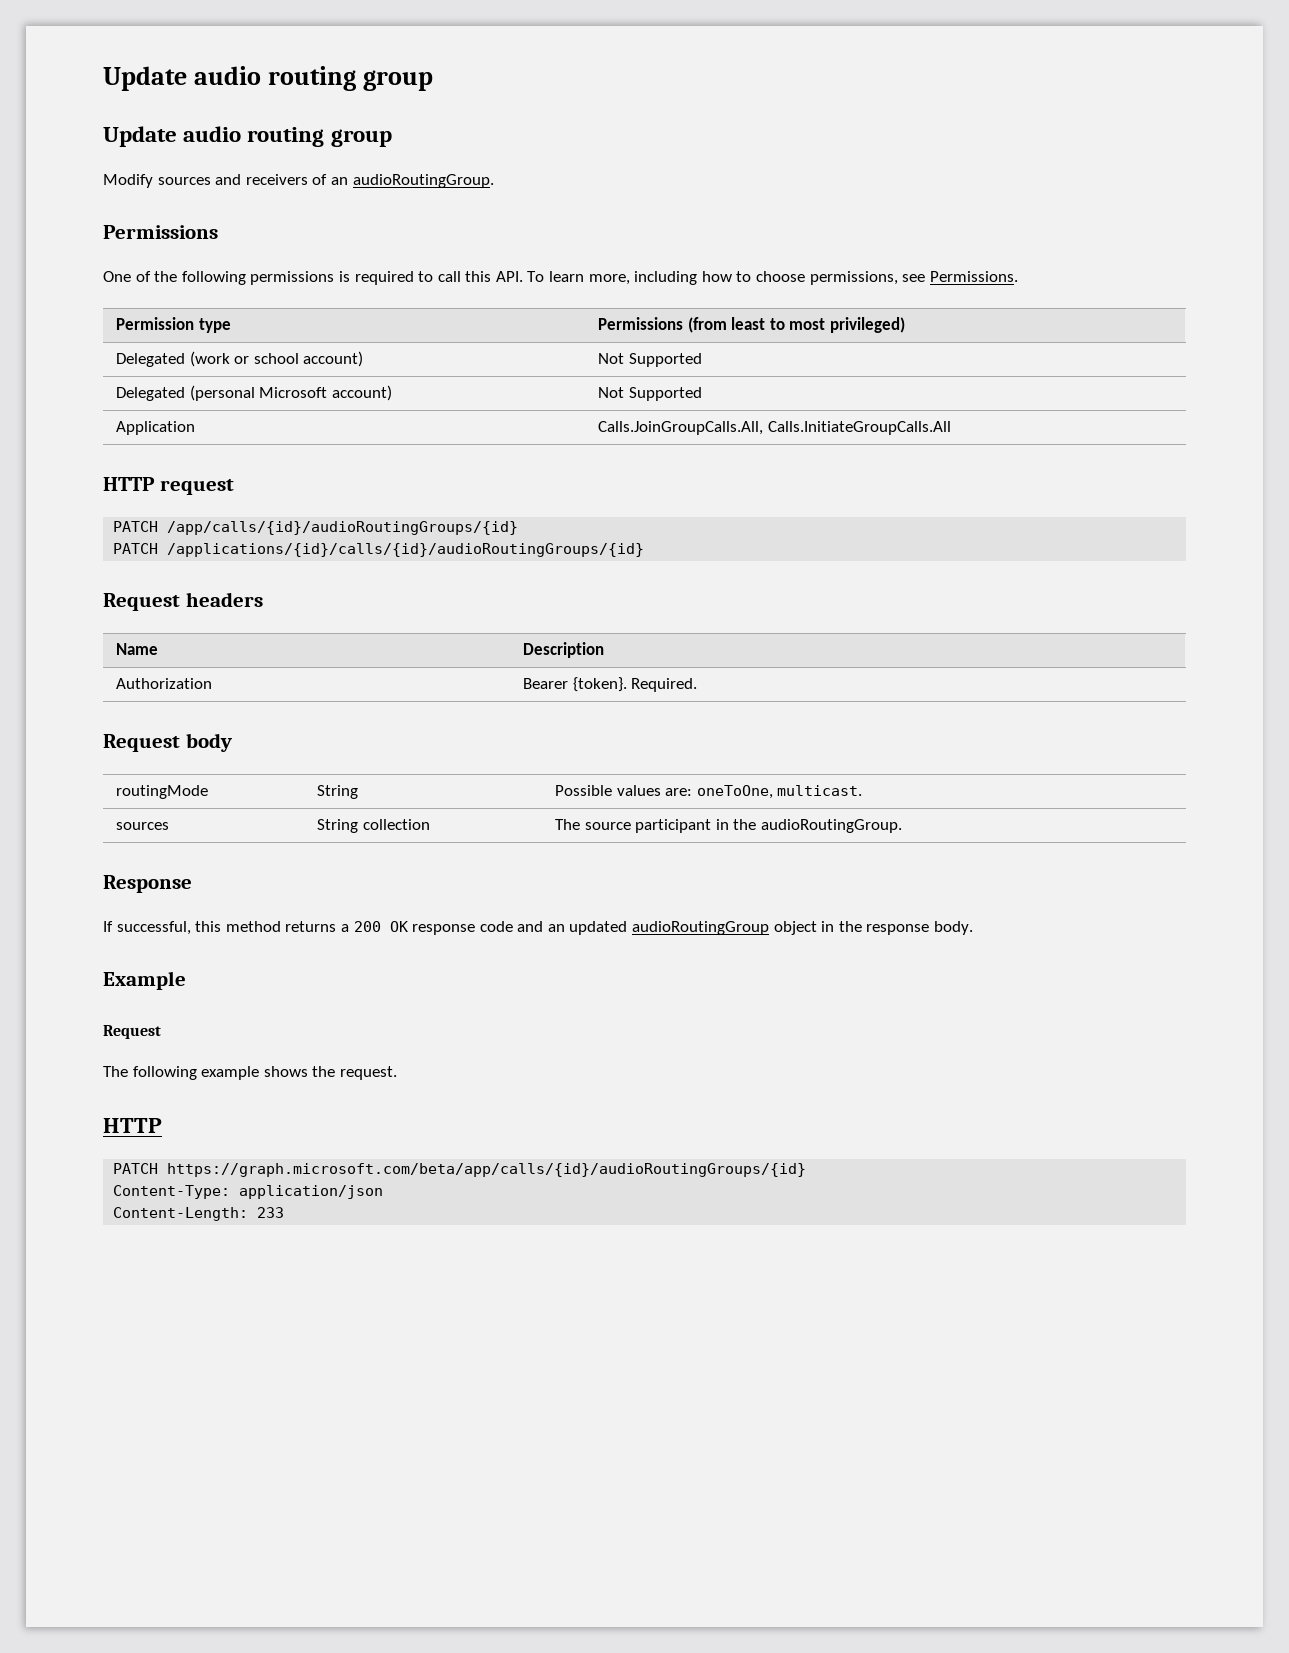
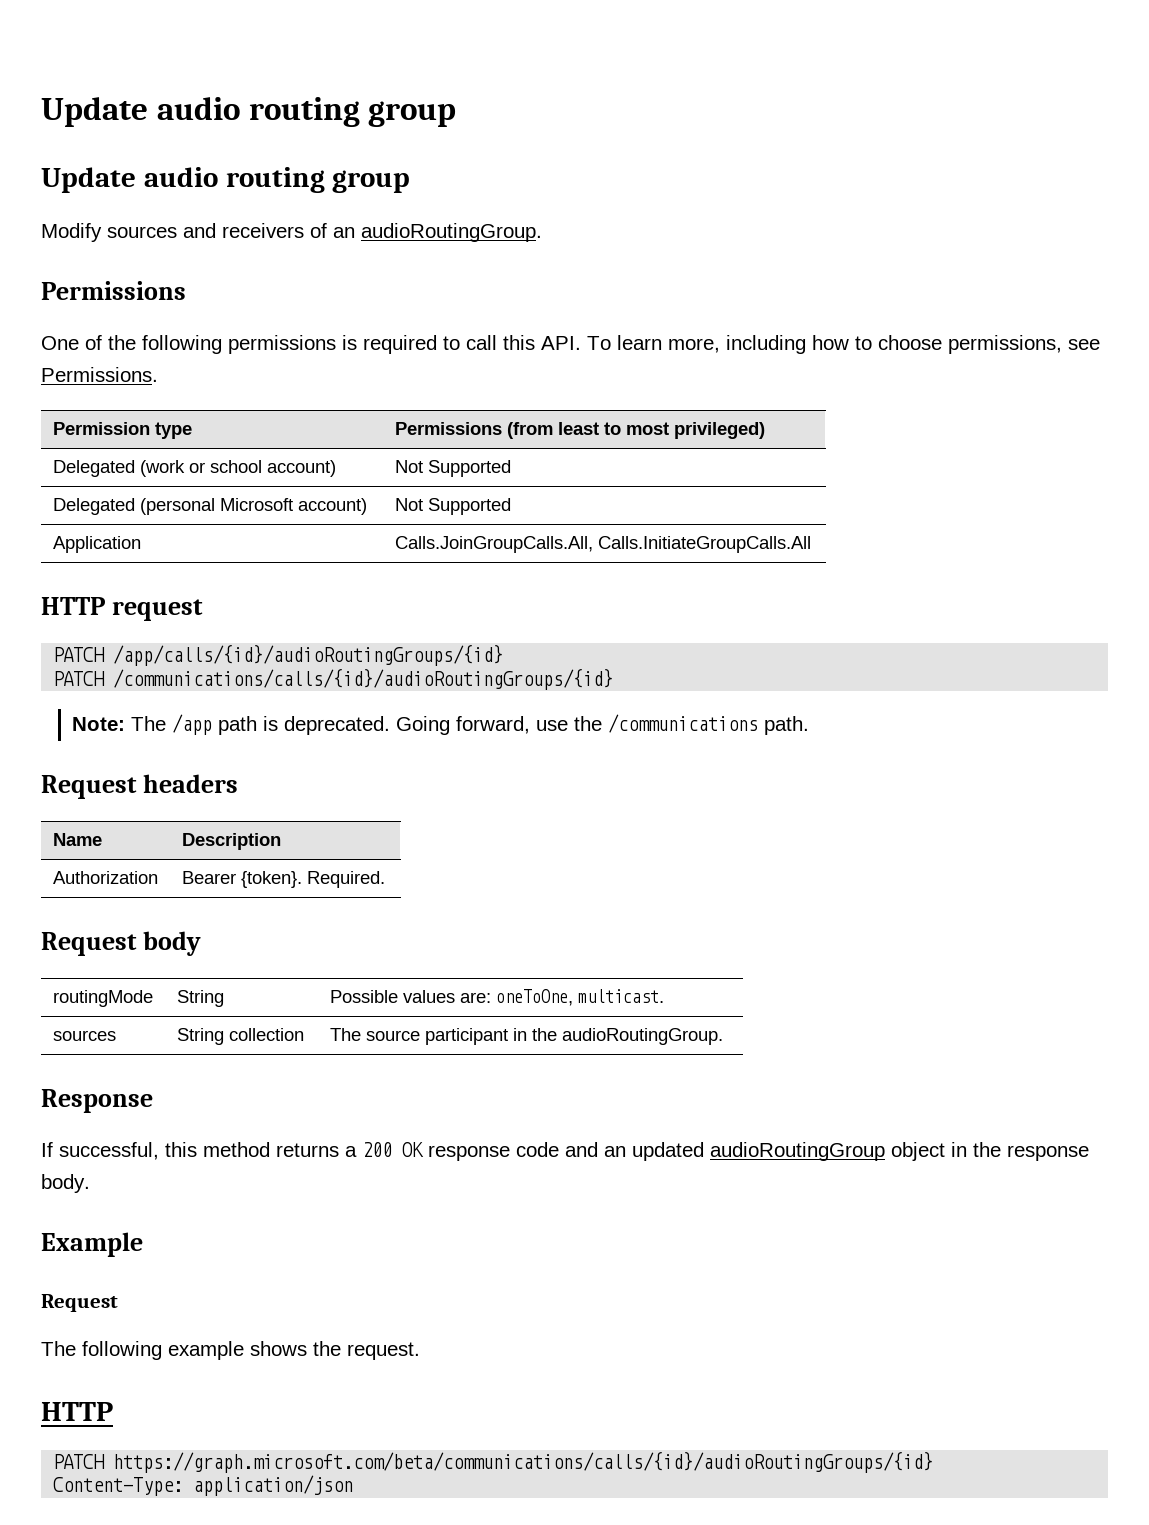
- PATCH /applications/{id}/calls/{id}/audioRoutingGroups/{id}
+ PATCH /communications/calls/{id}/audioRoutingGroups/{id}
+ Note: The /app path is deprecated. Going forward, use the /communications path.
- PATCH https://graph.microsoft.com/beta/app/calls/{id}/audioRoutingGroups/{id}
+ PATCH https://graph.microsoft.com/beta/communications/calls/{id}/audioRoutingGroups/{id}
- Content-Length: 233

